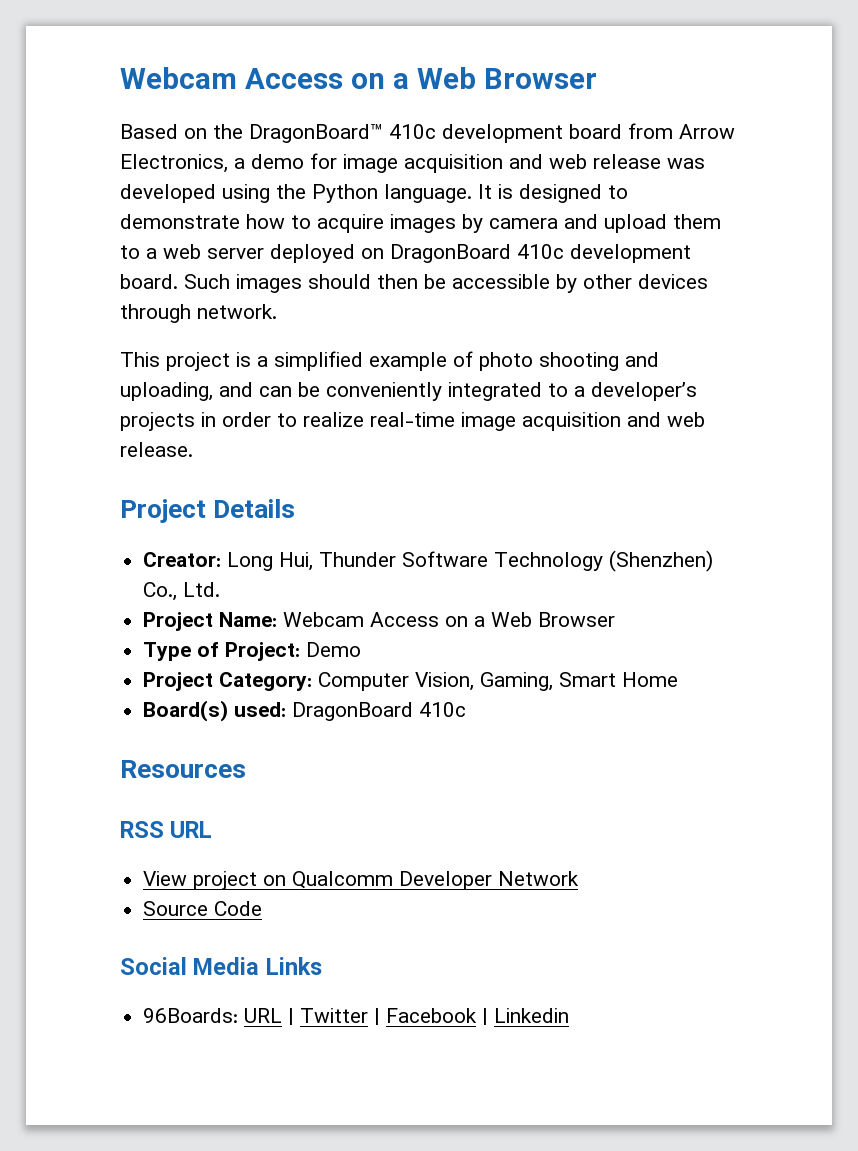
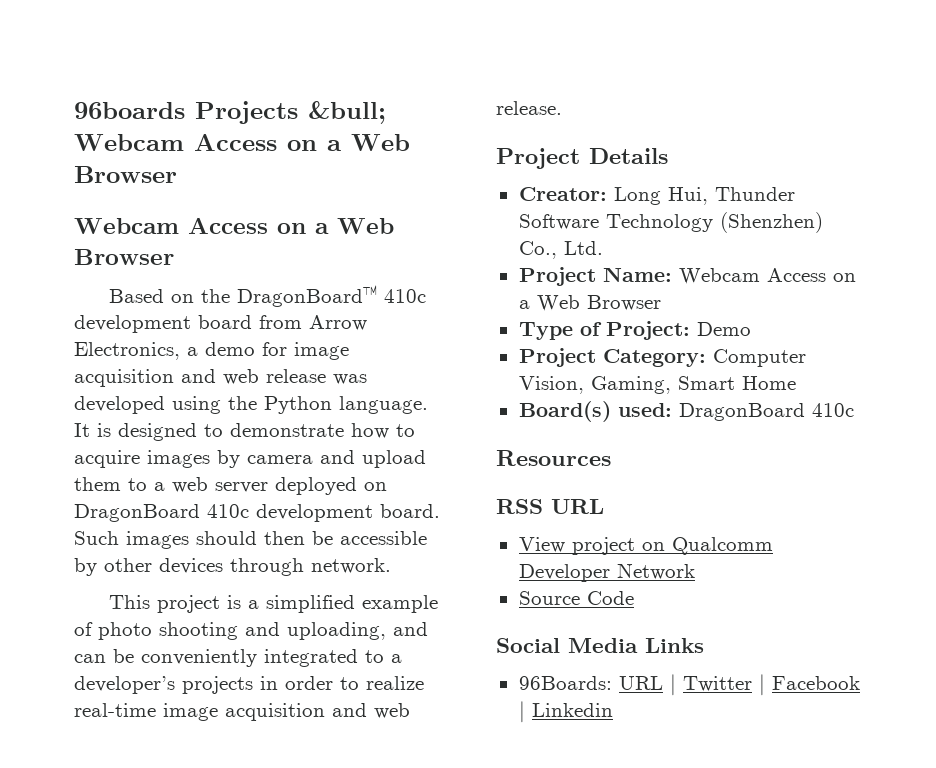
+ 96boards Projects &bull; Webcam Access on a Web Browser

